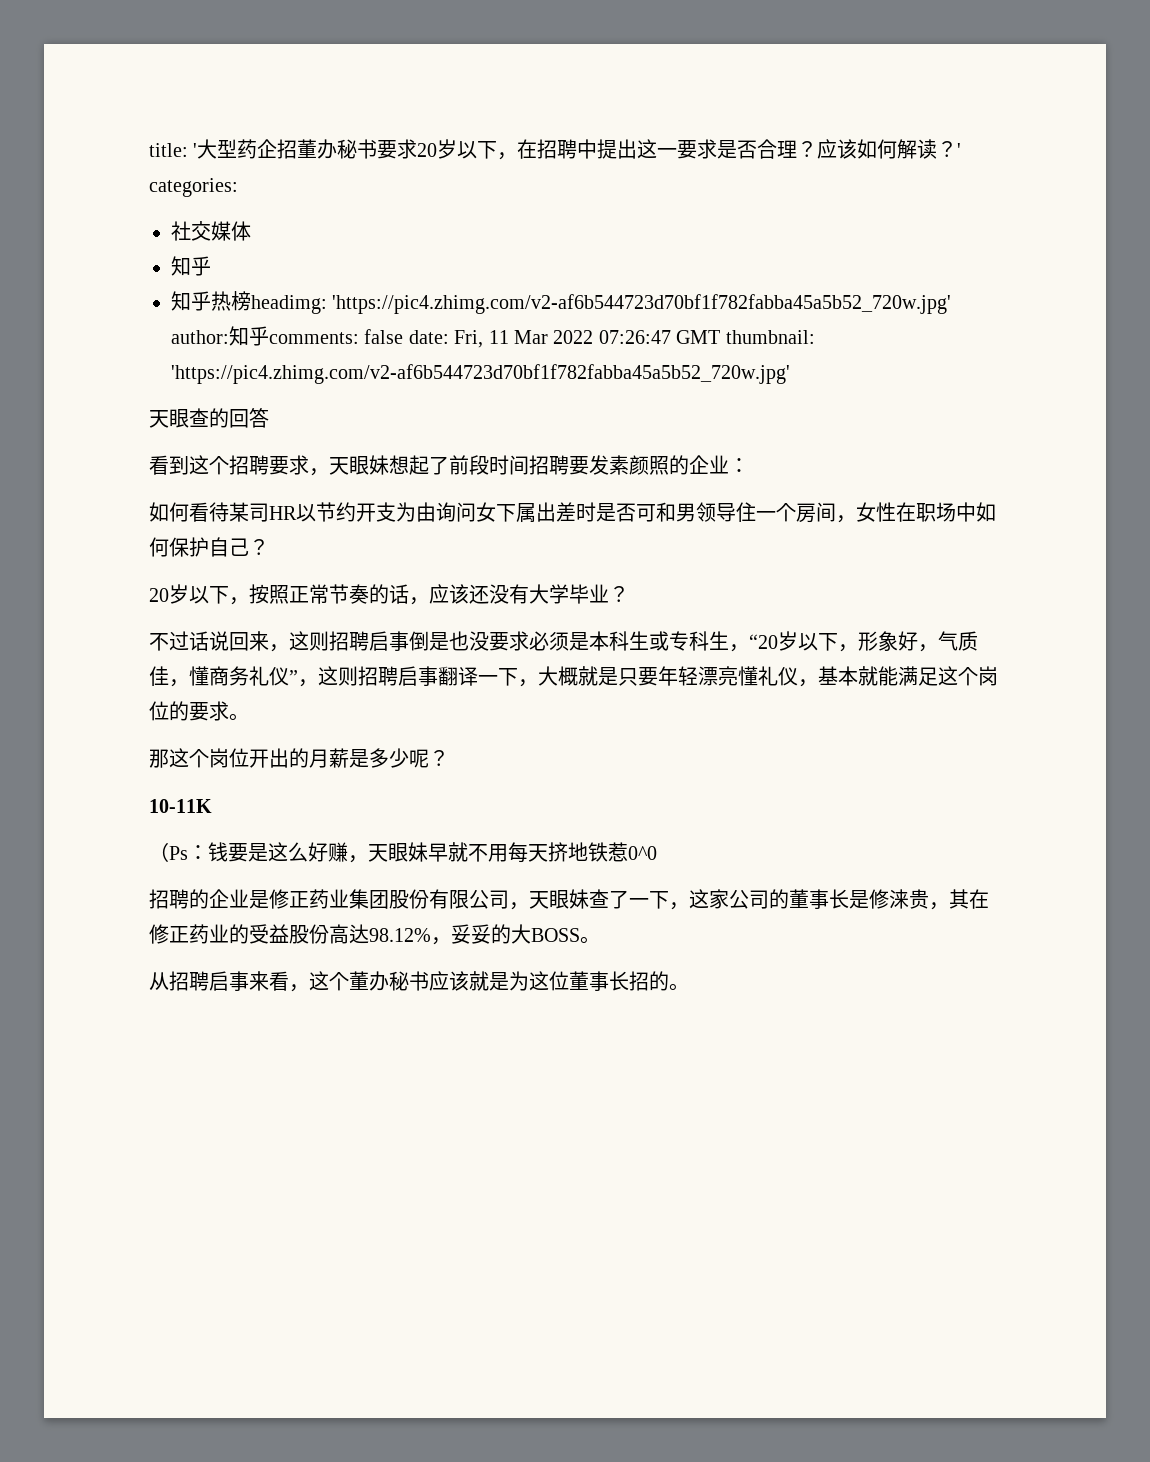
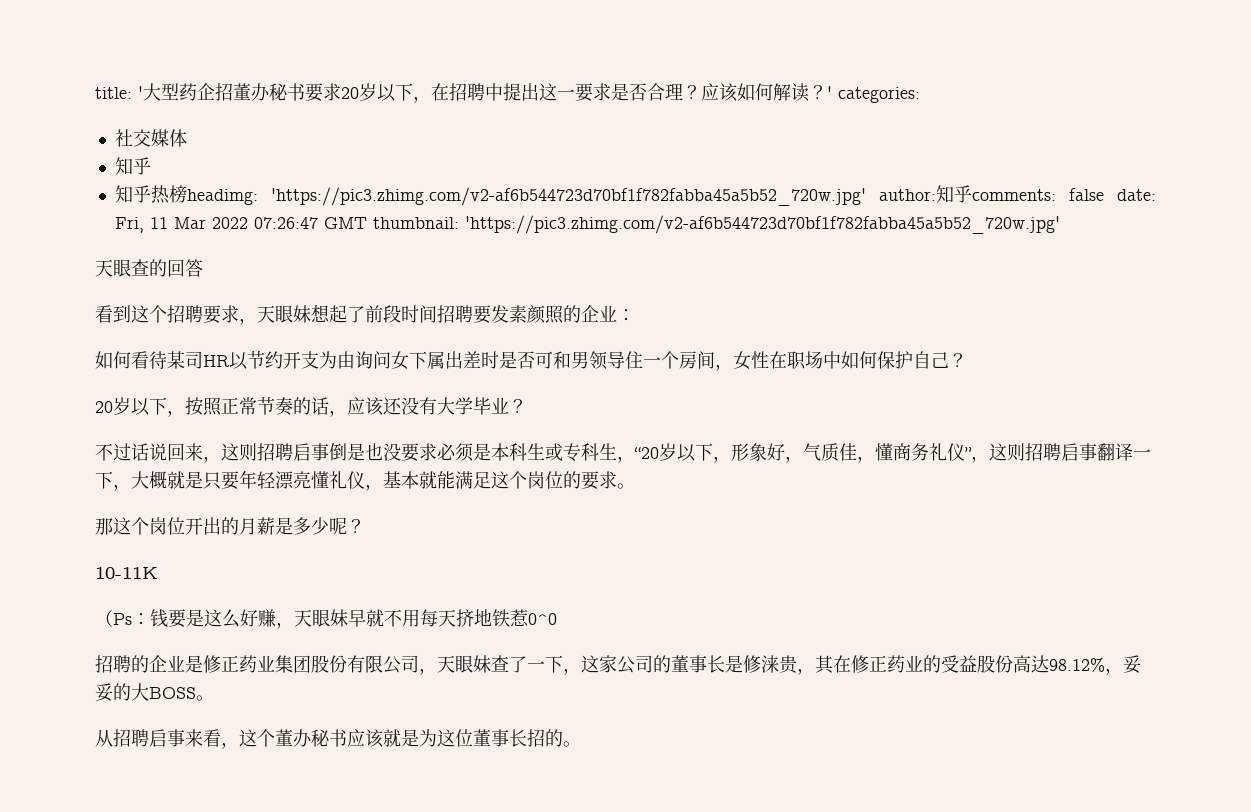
- 知乎热榜headimg: 'https://pic4.zhimg.com/v2-af6b544723d70bf1f782fabba45a5b52_720w.jpg' author:知乎comments: false date: Fri, 11 Mar 2022 07:26:47 GMT thumbnail: 'https://pic4.zhimg.com/v2-af6b544723d70bf1f782fabba45a5b52_720w.jpg'
+ 知乎热榜headimg: 'https://pic3.zhimg.com/v2-af6b544723d70bf1f782fabba45a5b52_720w.jpg' author:知乎comments: false date: Fri, 11 Mar 2022 07:26:47 GMT thumbnail: 'https://pic3.zhimg.com/v2-af6b544723d70bf1f782fabba45a5b52_720w.jpg'

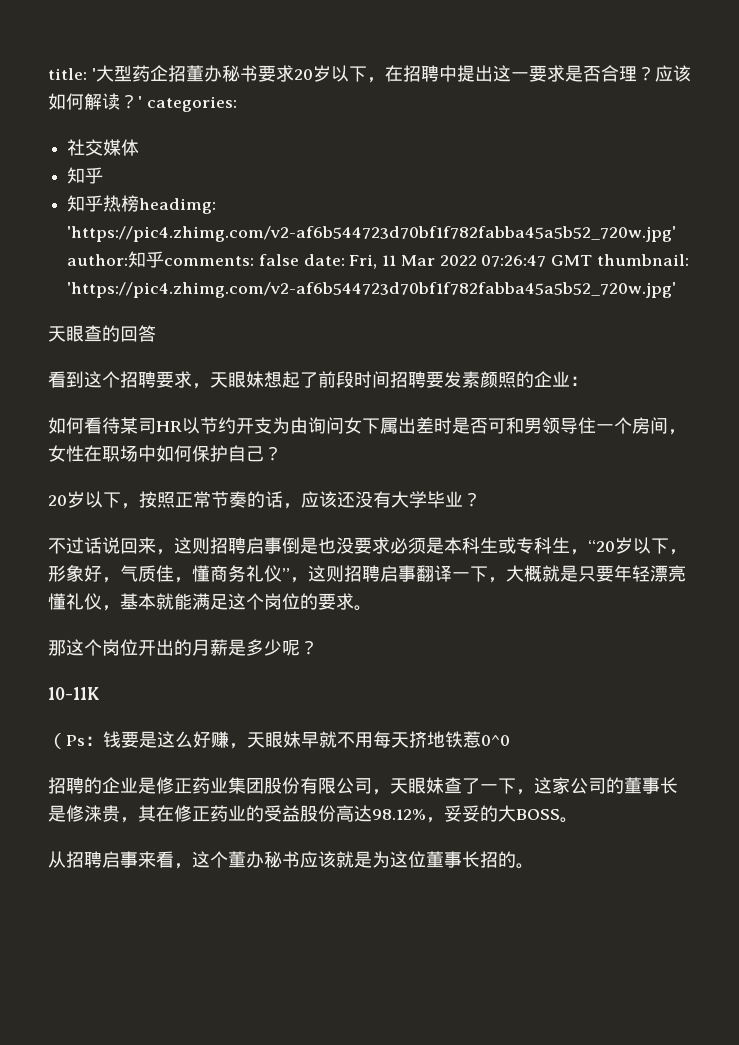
- 知乎热榜headimg: 'https://pic3.zhimg.com/v2-af6b544723d70bf1f782fabba45a5b52_720w.jpg' author:知乎comments: false date: Fri, 11 Mar 2022 07:26:47 GMT thumbnail: 'https://pic3.zhimg.com/v2-af6b544723d70bf1f782fabba45a5b52_720w.jpg'
+ 知乎热榜headimg: 'https://pic4.zhimg.com/v2-af6b544723d70bf1f782fabba45a5b52_720w.jpg' author:知乎comments: false date: Fri, 11 Mar 2022 07:26:47 GMT thumbnail: 'https://pic4.zhimg.com/v2-af6b544723d70bf1f782fabba45a5b52_720w.jpg'

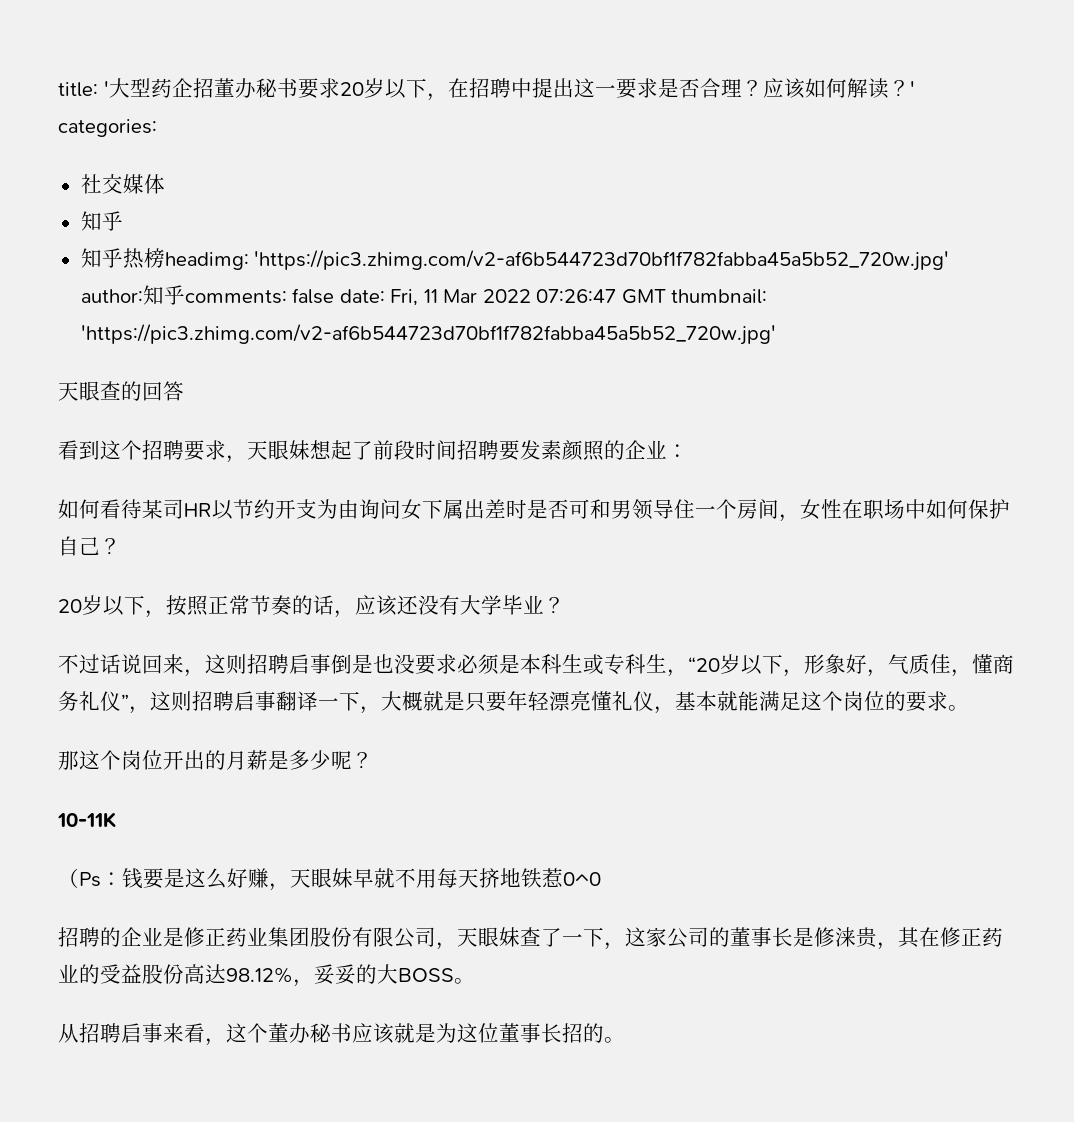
- 知乎热榜headimg: 'https://pic4.zhimg.com/v2-af6b544723d70bf1f782fabba45a5b52_720w.jpg' author:知乎comments: false date: Fri, 11 Mar 2022 07:26:47 GMT thumbnail: 'https://pic4.zhimg.com/v2-af6b544723d70bf1f782fabba45a5b52_720w.jpg'
+ 知乎热榜headimg: 'https://pic3.zhimg.com/v2-af6b544723d70bf1f782fabba45a5b52_720w.jpg' author:知乎comments: false date: Fri, 11 Mar 2022 07:26:47 GMT thumbnail: 'https://pic3.zhimg.com/v2-af6b544723d70bf1f782fabba45a5b52_720w.jpg'

